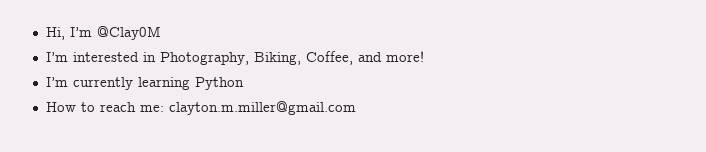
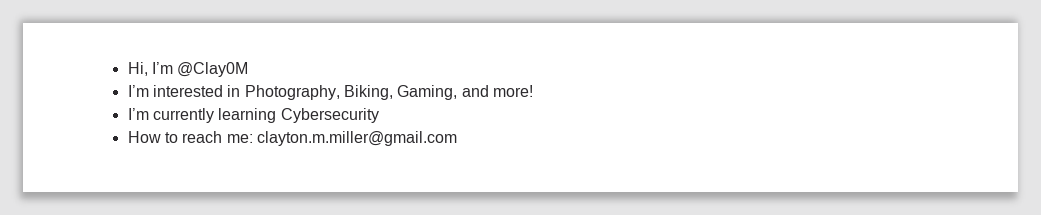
- I’m interested in Photography, Biking, Coffee, and more!
+ I’m interested in Photography, Biking, Gaming, and more!
- I’m currently learning Python
+ I’m currently learning Cybersecurity

